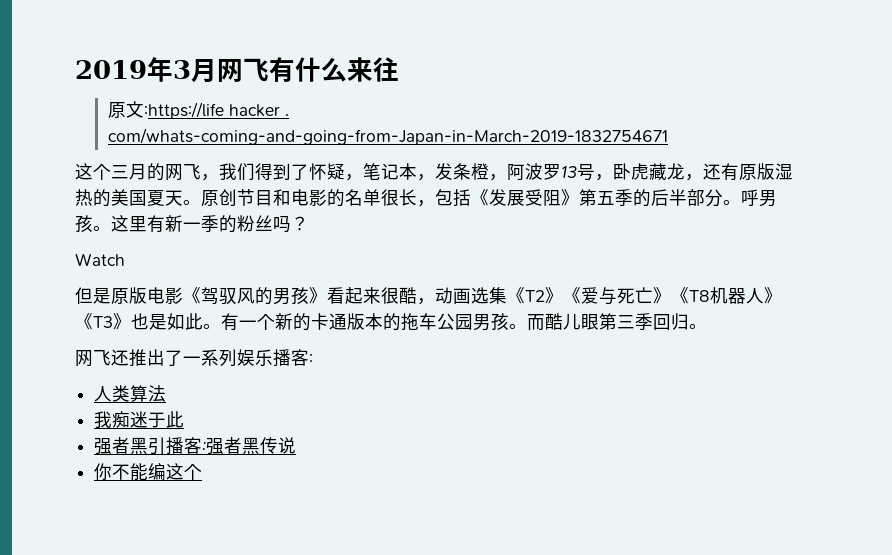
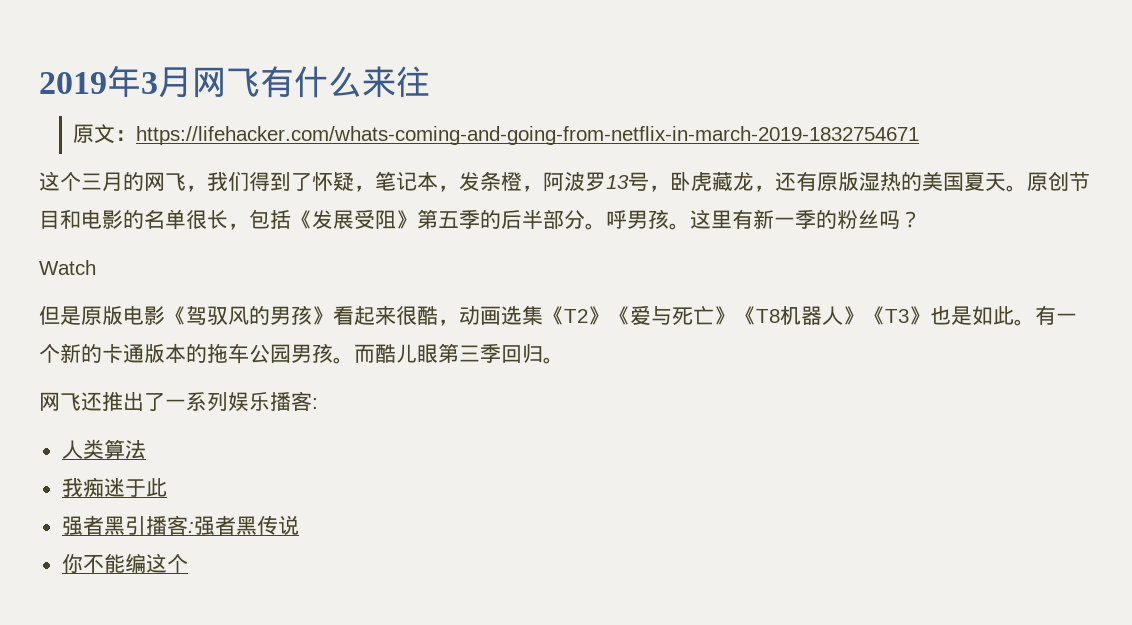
- 原文:https://life hacker . com/whats-coming-and-going-from-Japan-in-March-2019-1832754671
+ 原文：https://lifehacker.com/whats-coming-and-going-from-netflix-in-march-2019-1832754671

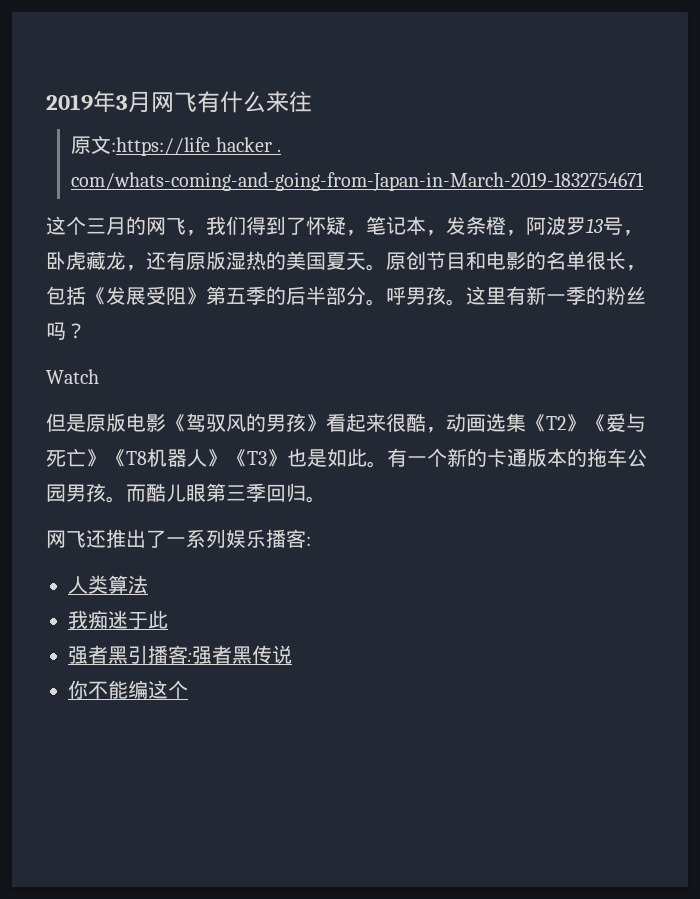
- 原文：https://lifehacker.com/whats-coming-and-going-from-netflix-in-march-2019-1832754671
+ 原文:https://life hacker . com/whats-coming-and-going-from-Japan-in-March-2019-1832754671

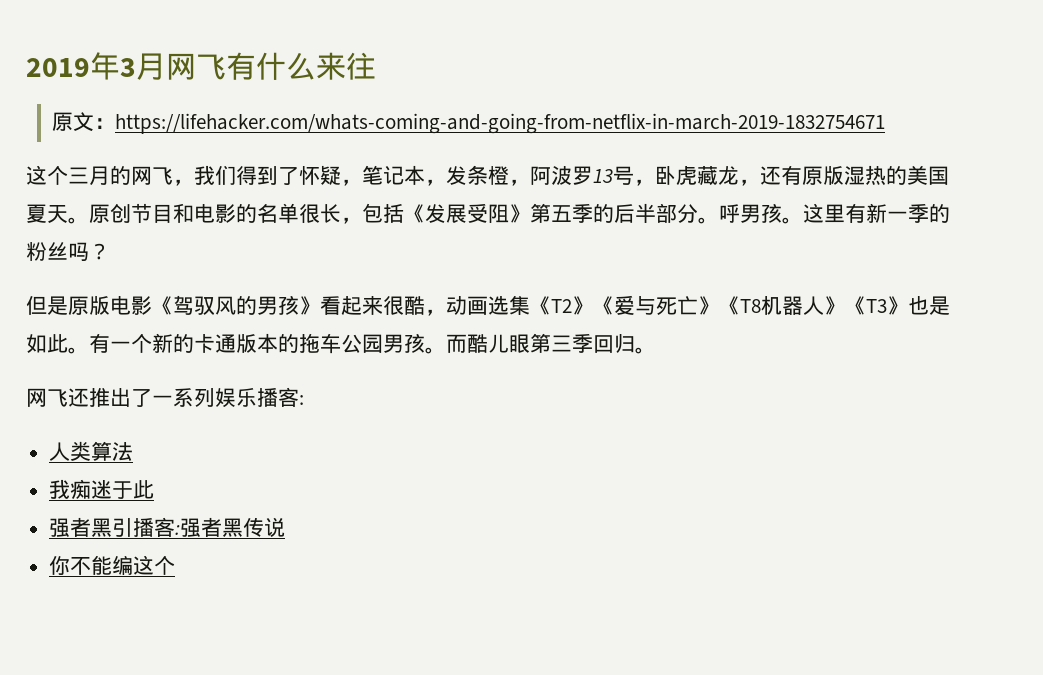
- 原文:https://life hacker . com/whats-coming-and-going-from-Japan-in-March-2019-1832754671
+ 原文：https://lifehacker.com/whats-coming-and-going-from-netflix-in-march-2019-1832754671
- Watch

